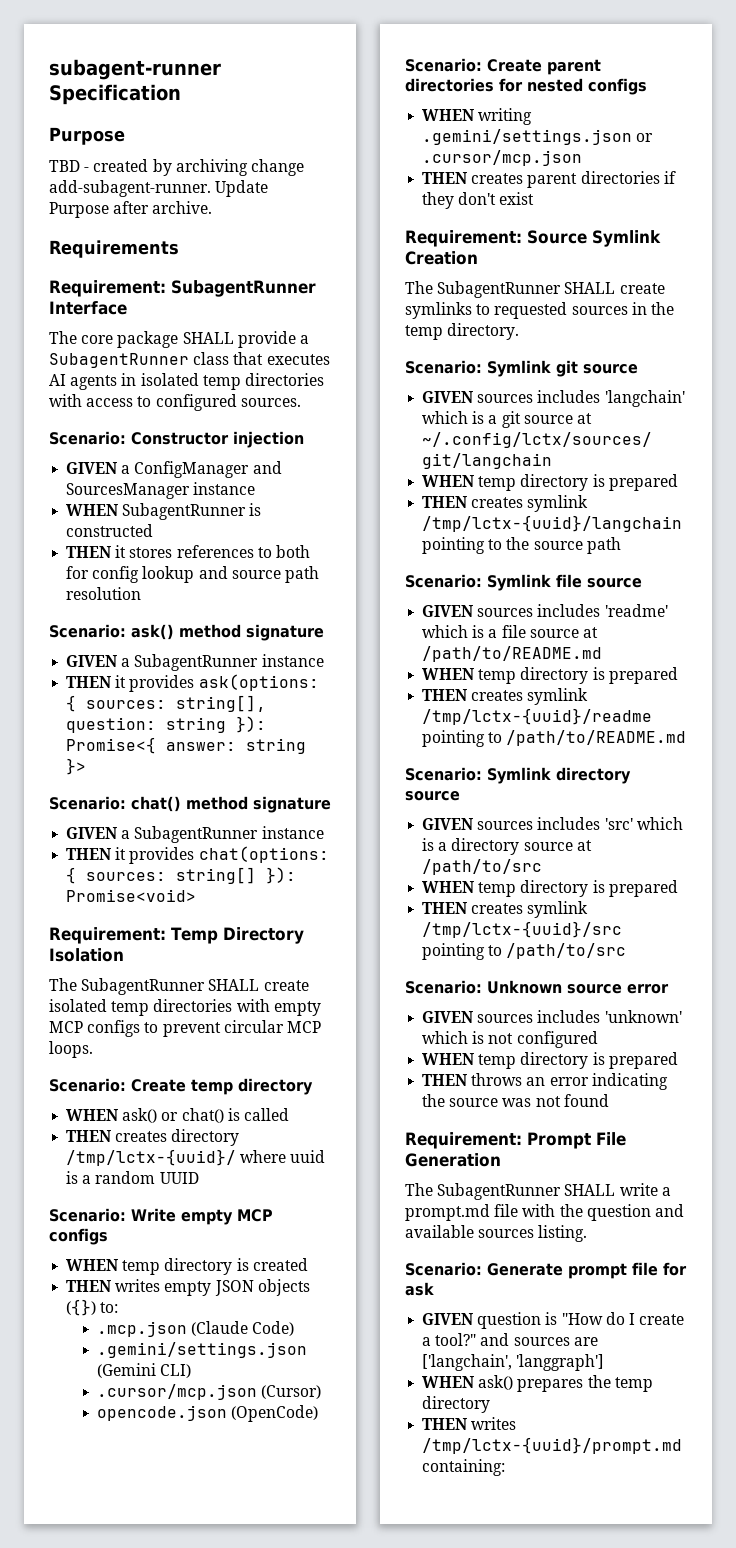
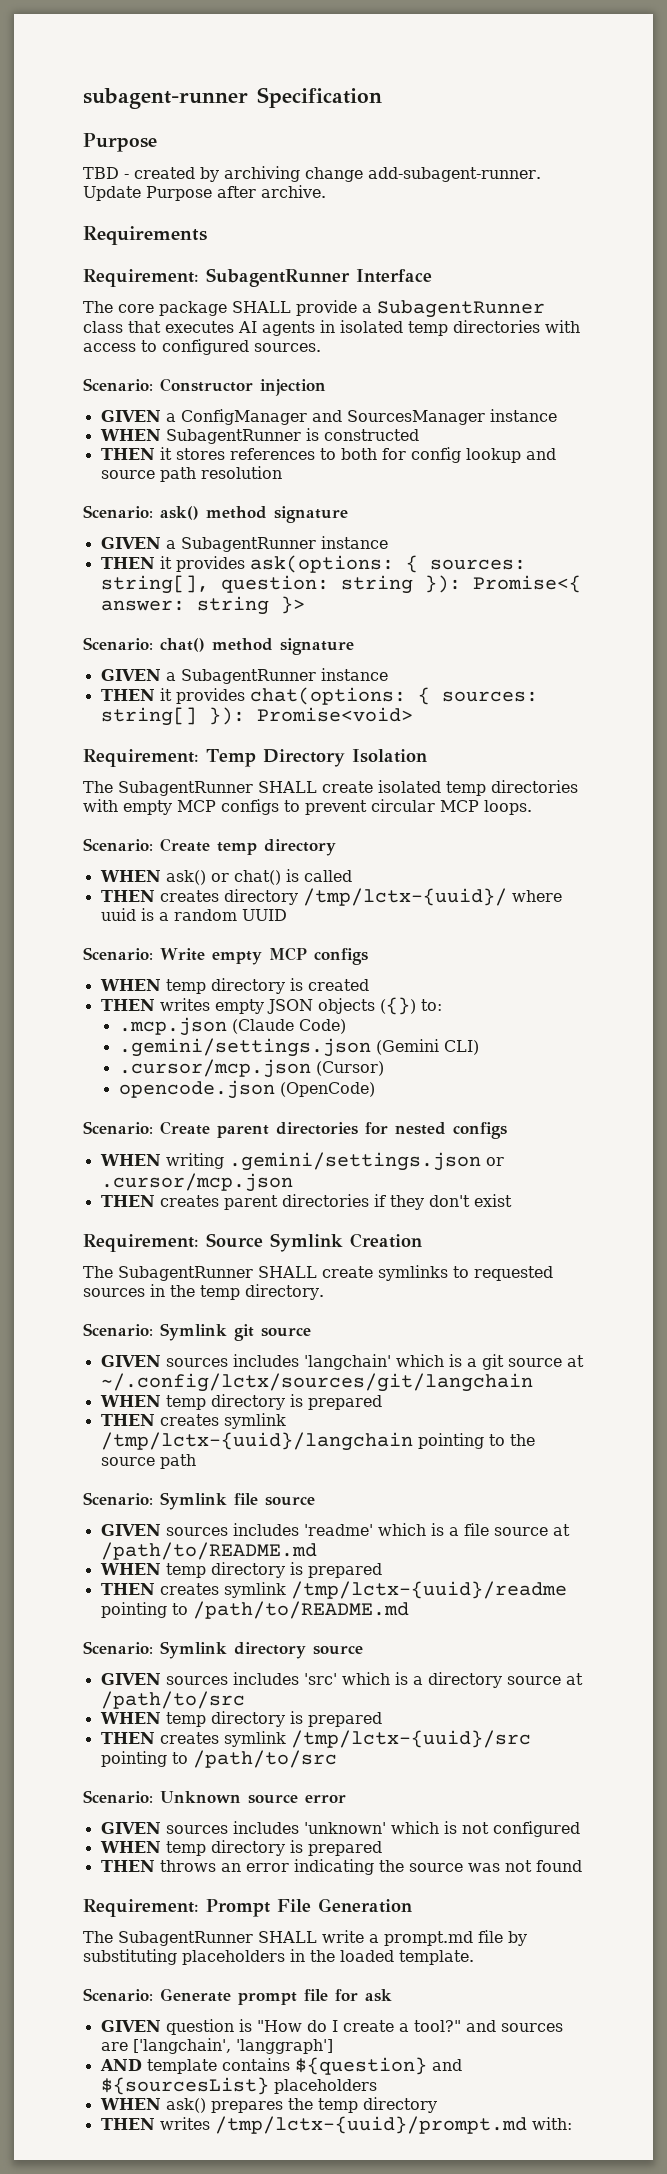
- The SubagentRunner SHALL write a prompt.md file with the question and available sources listing.
+ The SubagentRunner SHALL write a prompt.md file by substituting placeholders in the loaded template.
+ AND template contains ${question} and ${sourcesList} placeholders
- THEN writes /tmp/lctx-{uuid}/prompt.md containing:
+ THEN writes /tmp/lctx-{uuid}/prompt.md with:

